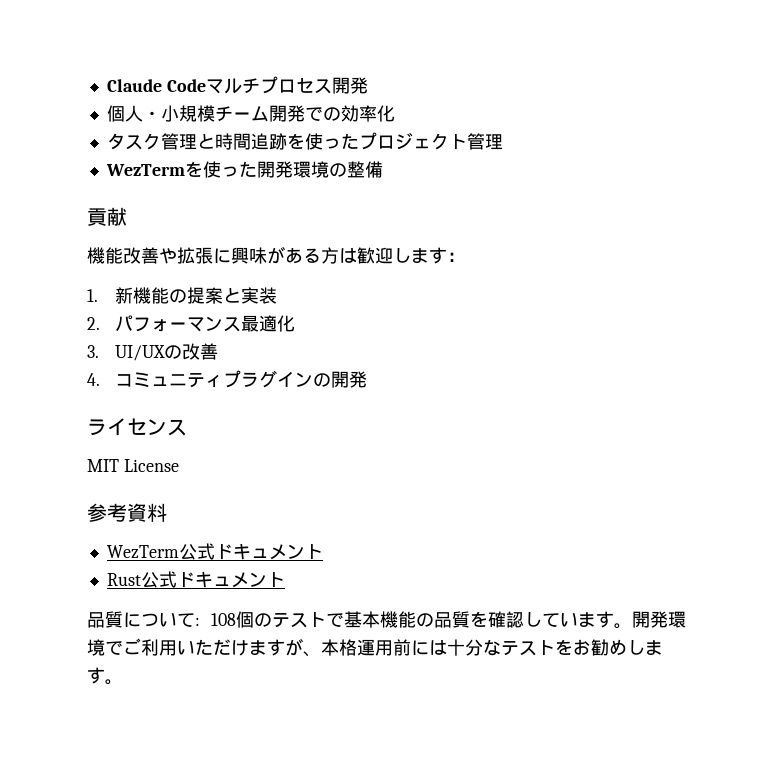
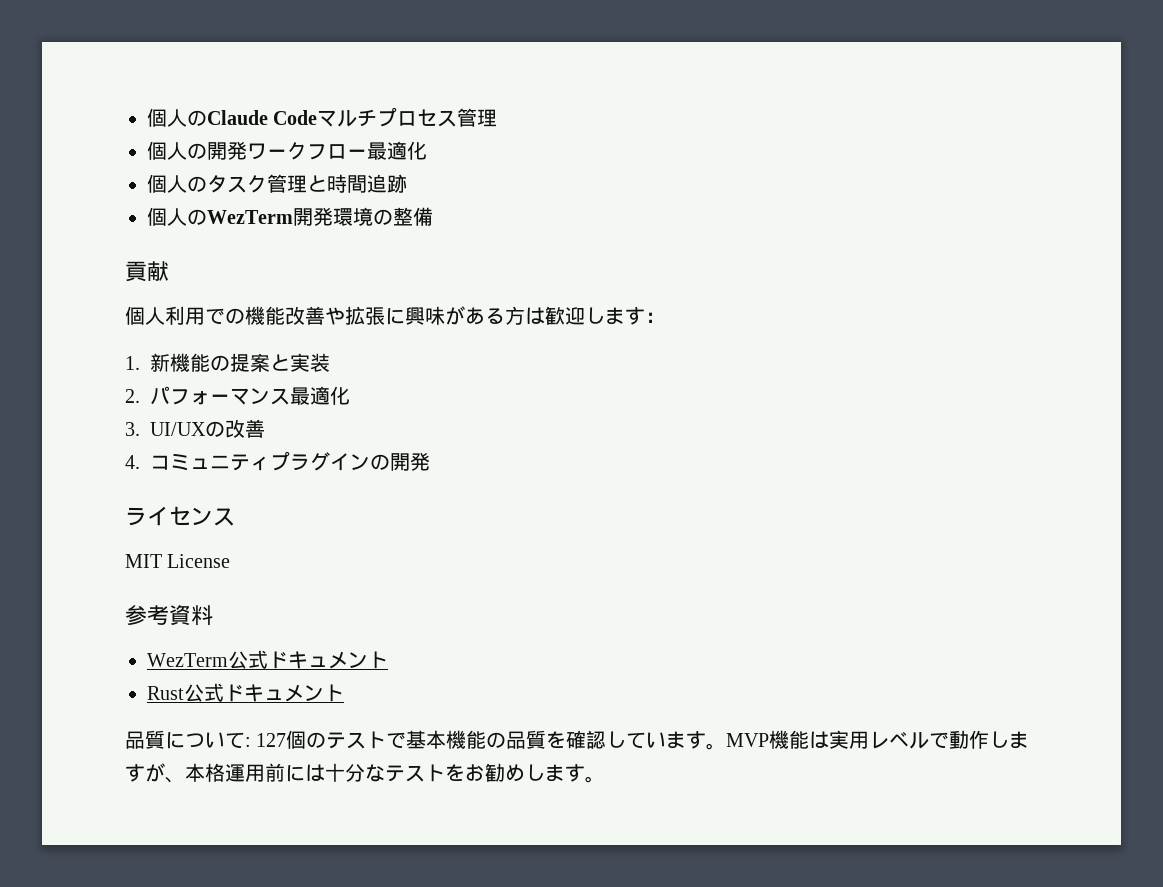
- Claude Codeマルチプロセス開発
- 個人・小規模チーム開発での効率化
- タスク管理と時間追跡を使ったプロジェクト管理
- WezTermを使った開発環境の整備
+ 個人のClaude Codeマルチプロセス管理
+ 個人の開発ワークフロー最適化
+ 個人のタスク管理と時間追跡
+ 個人のWezTerm開発環境の整備
- 機能改善や拡張に興味がある方は歓迎します：
+ 個人利用での機能改善や拡張に興味がある方は歓迎します：
- 品質について: 108個のテストで基本機能の品質を確認しています。
+ 品質について: 127個のテストで基本機能の品質を確認しています。
- 開発環境でご利用いただけますが、本格運用前には十分なテストをお勧めします。
+ MVP機能は実用レベルで動作しますが、本格運用前には十分なテストをお勧めします。

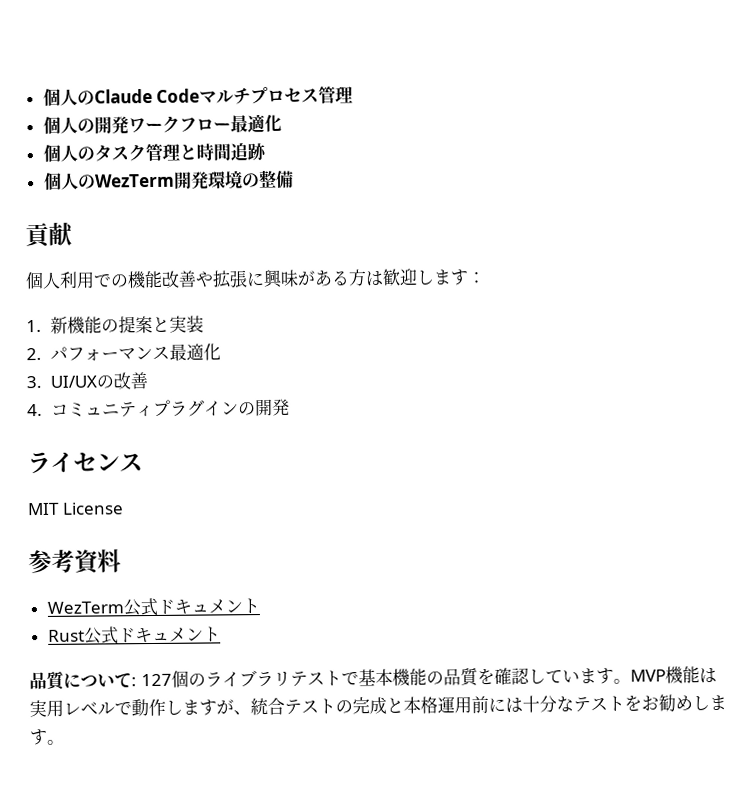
- 品質について: 127個のテストで基本機能の品質を確認しています。
+ 品質について: 127個のライブラリテストで基本機能の品質を確認しています。
- MVP機能は実用レベルで動作しますが、本格運用前には十分なテストをお勧めします。
+ MVP機能は実用レベルで動作しますが、統合テストの完成と本格運用前には十分なテストをお勧めします。

